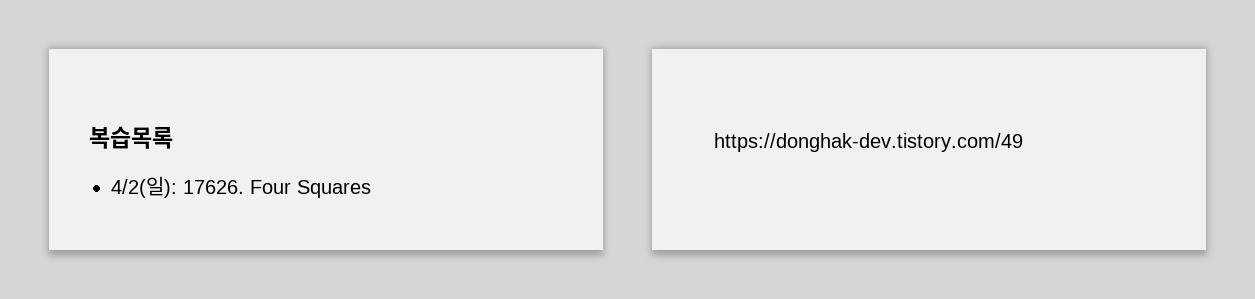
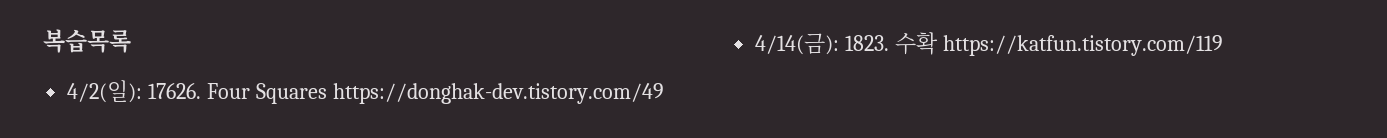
+ 4/14(금): 1823. 수확 https://katfun.tistory.com/119

